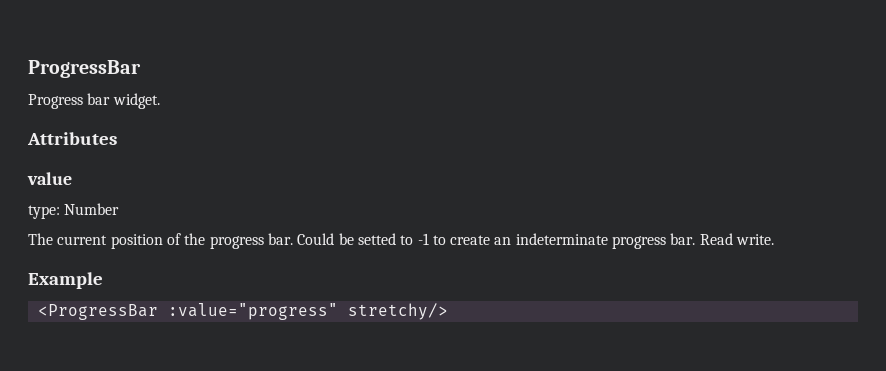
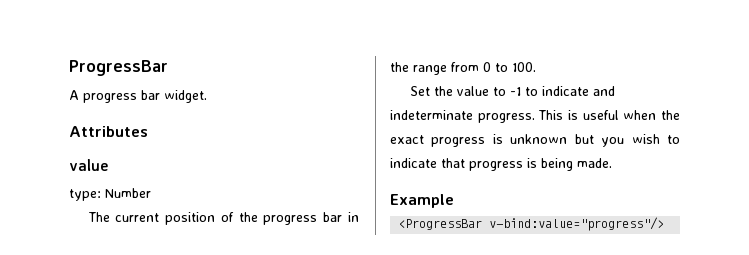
- Progress bar widget.
+ A progress bar widget.
- The current position of the progress bar. Could be setted to -1 to create an indeterminate progress bar. Read write.
+ The current position of the progress bar in the range from 0 to 100.
+ Set the value to -1 to indicate and indeterminate progress. This is useful when the exact progress is unknown but you wish to indicate that progress is being made.
- <ProgressBar :value="progress" stretchy/>
+ <ProgressBar v-bind:value="progress"/>

